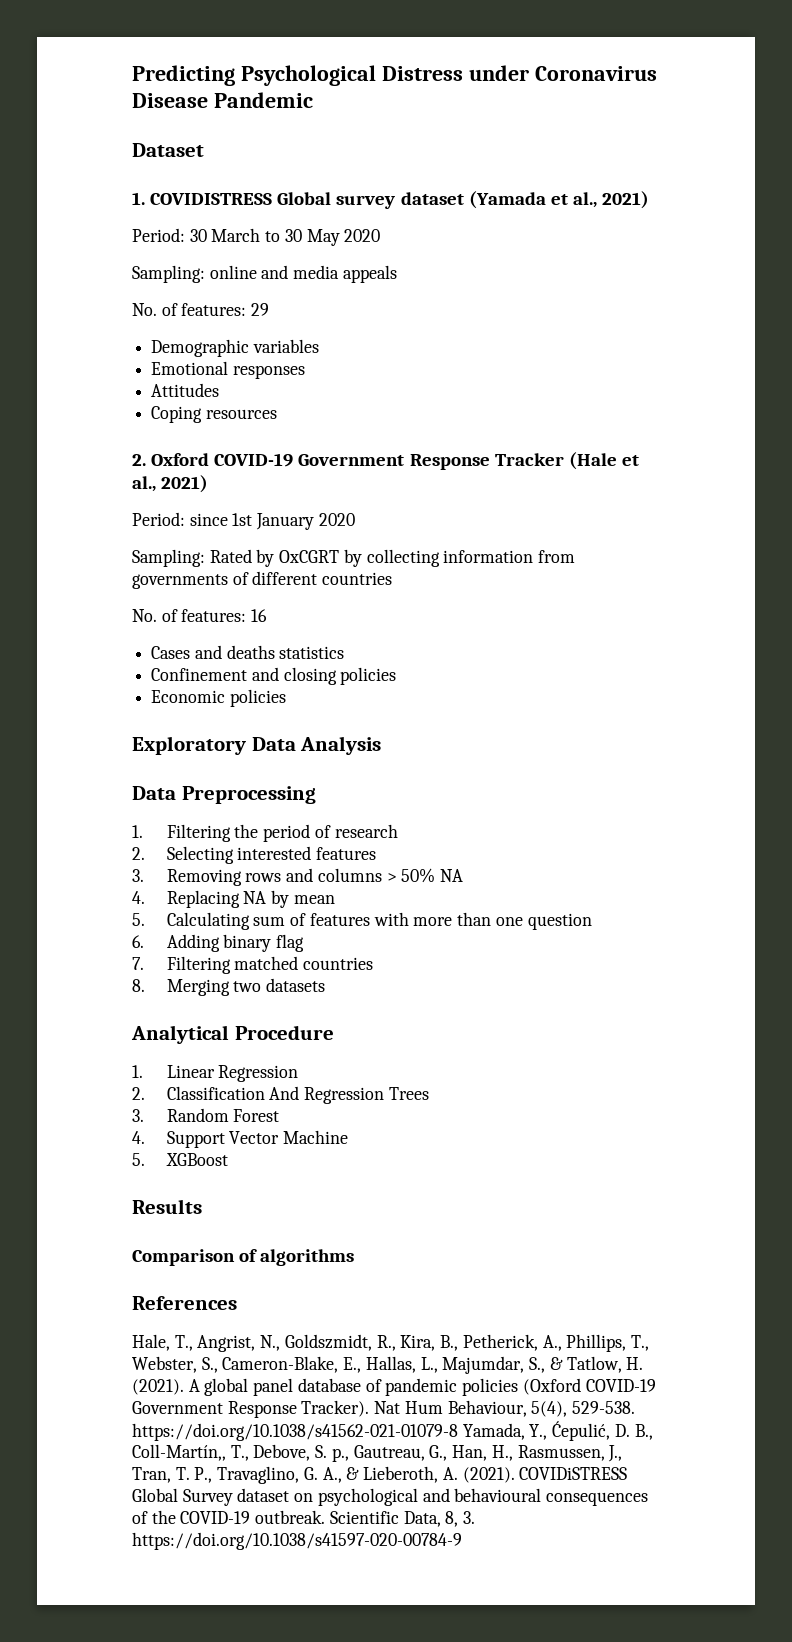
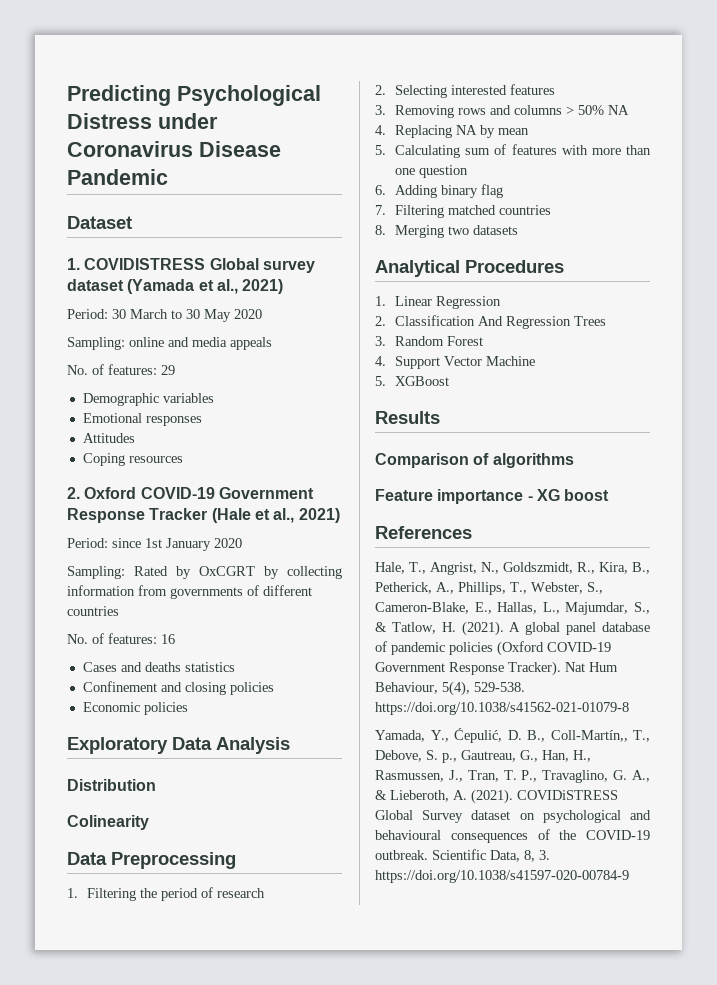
+ Distribution
+ Colinearity
- Analytical Procedure
+ Analytical Procedures
+ Feature importance - XG boost
- Nat Hum Behaviour, 5(4), 529-538. https://doi.org/10.1038/s41562-021-01079-8 Yamada, Y., Ćepulić, D. B., Coll-Martín,, T., Debove, S. p., Gautreau, G., Han, H., Rasmussen, J., Tran, T. P., Travaglino, G. A., & Lieberoth, A. (2021).
+ Nat Hum Behaviour, 5(4), 529-538. https://doi.org/10.1038/s41562-021-01079-8
+ Yamada, Y., Ćepulić, D. B., Coll-Martín,, T., Debove, S. p., Gautreau, G., Han, H., Rasmussen, J., Tran, T. P., Travaglino, G. A., & Lieberoth, A. (2021).

